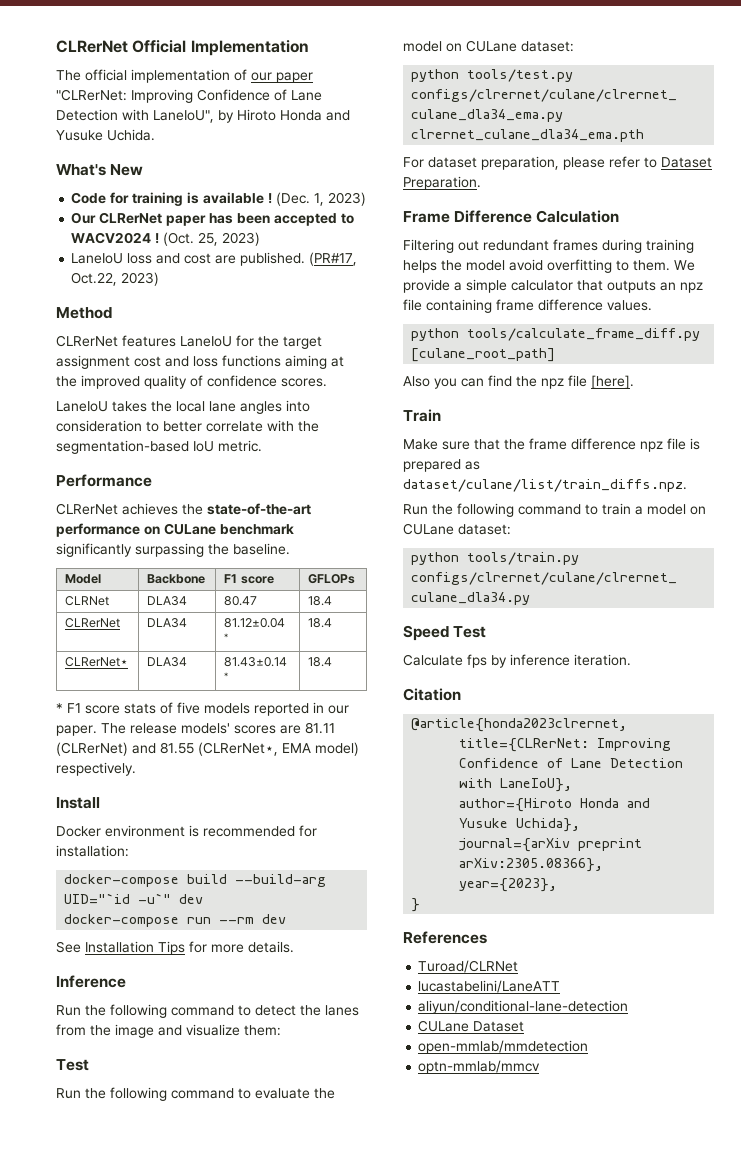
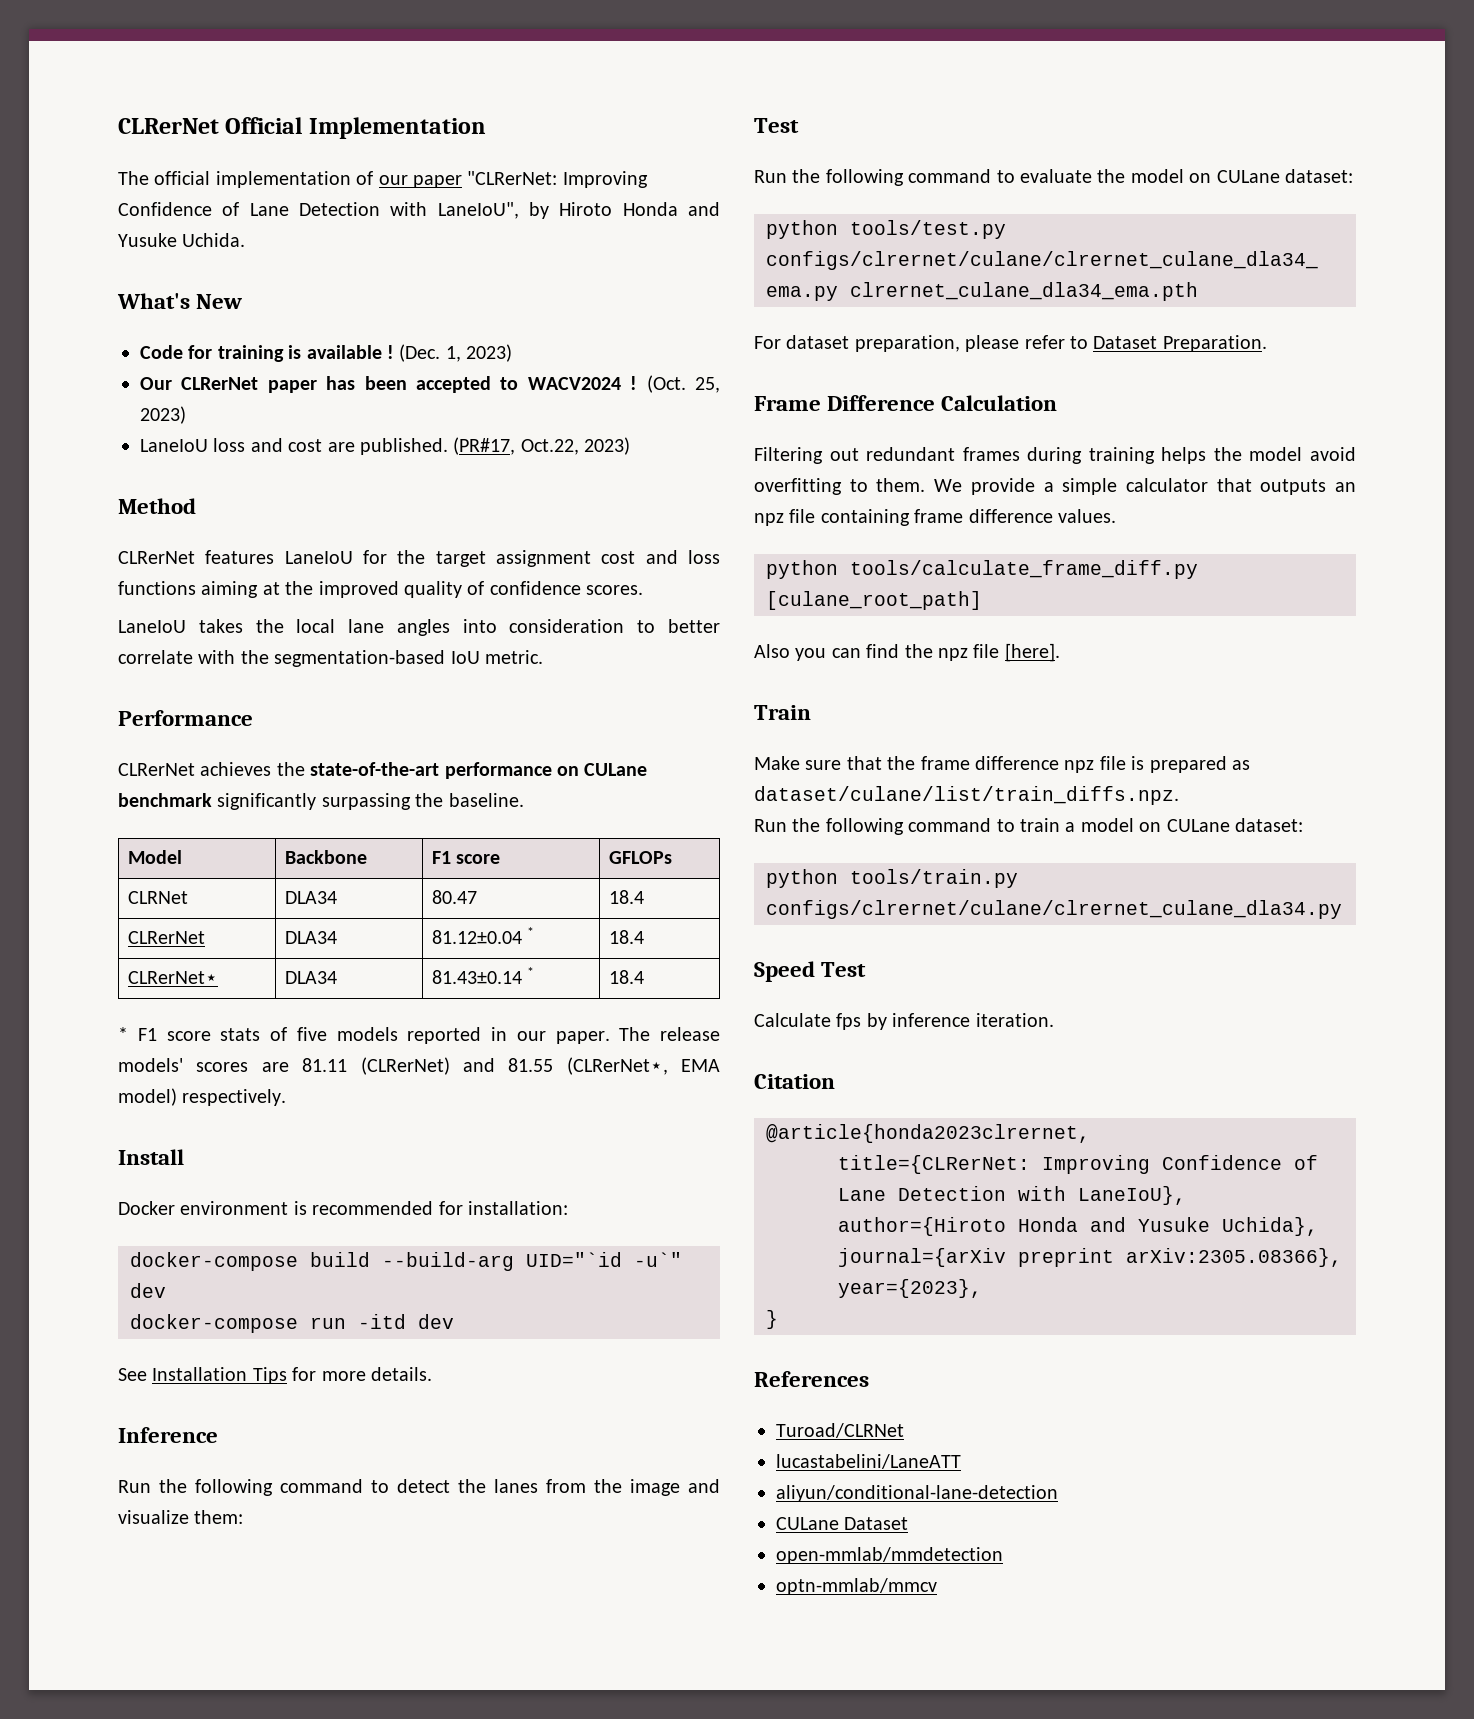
- docker-compose run --rm dev
+ docker-compose run -itd dev

